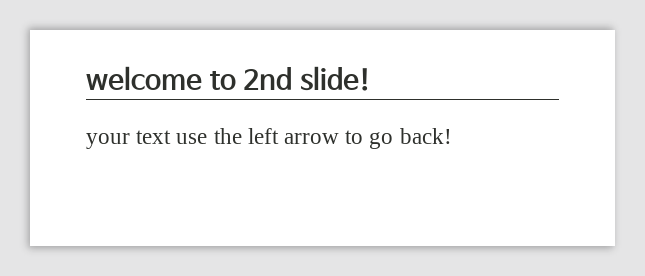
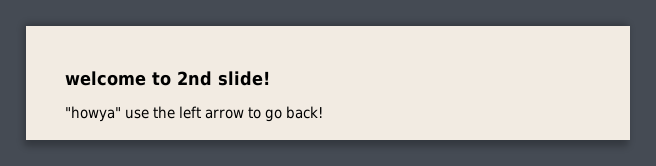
- your text use the left arrow to go back!
+ "howya" use the left arrow to go back!

